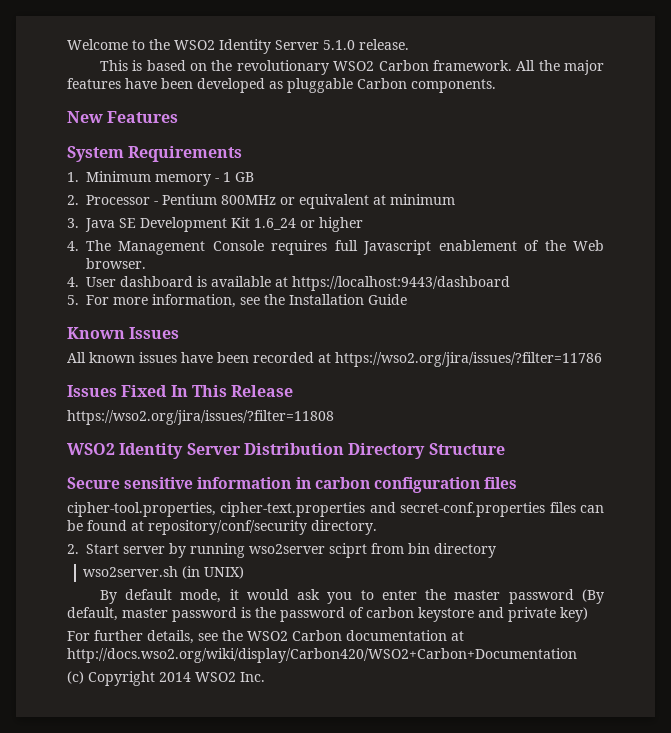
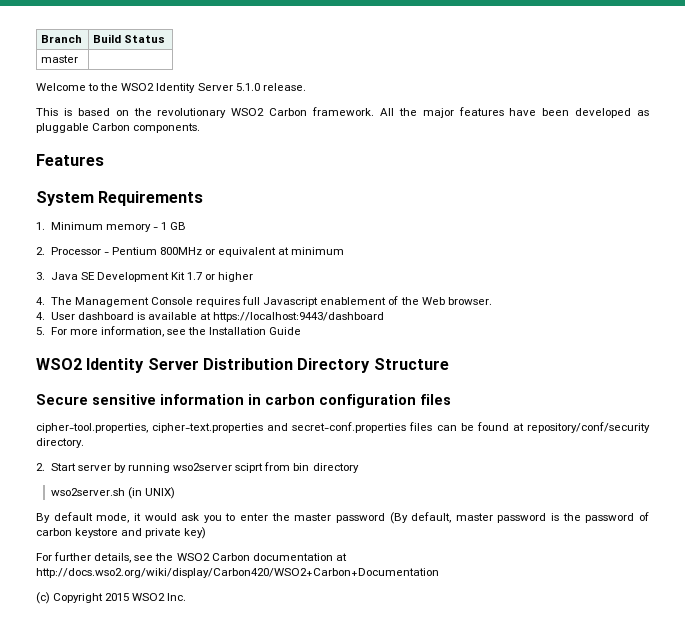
+ Branch | Build Status
+ master |
- New Features
+ Features
- 3. Java SE Development Kit 1.6_24 or higher
+ 3. Java SE Development Kit 1.7 or higher
- Known Issues
- All known issues have been recorded at https://wso2.org/jira/issues/?filter=11786
- Issues Fixed In This Release
- https://wso2.org/jira/issues/?filter=11808
- (c) Copyright 2014 WSO2 Inc.
+ (c) Copyright 2015 WSO2 Inc.

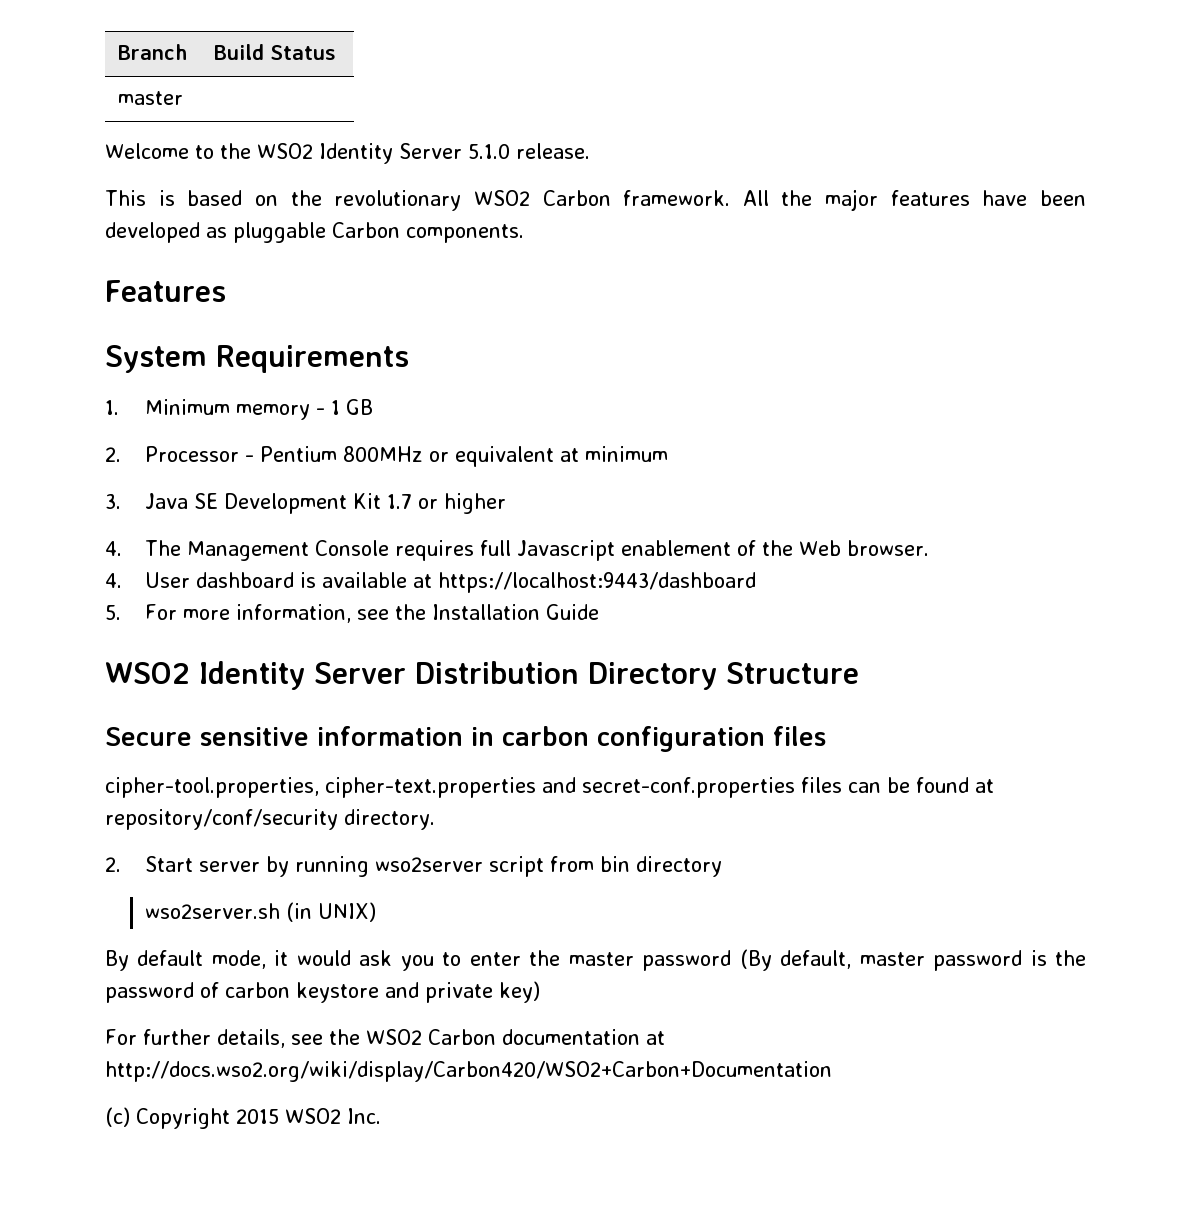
- 2. Start server by running wso2server sciprt from bin directory
+ 2. Start server by running wso2server script from bin directory

